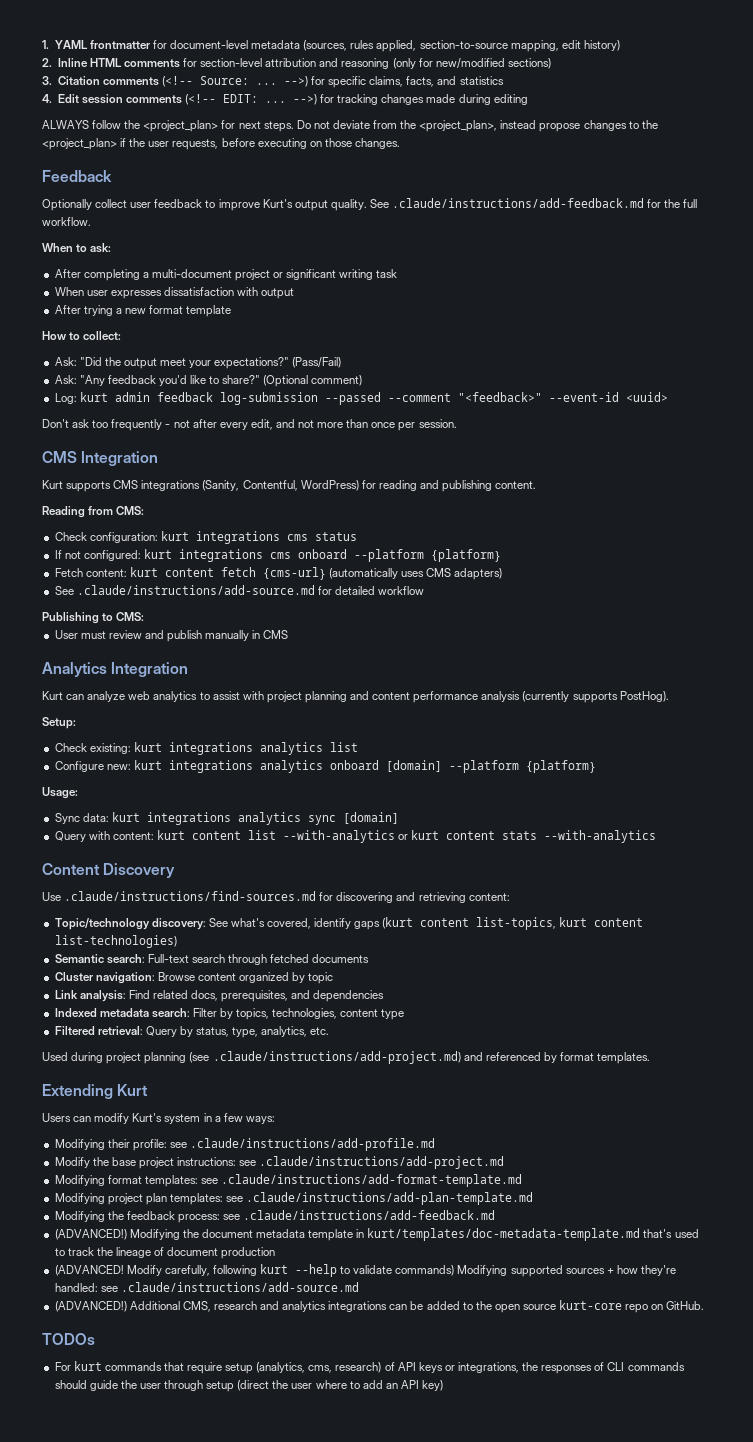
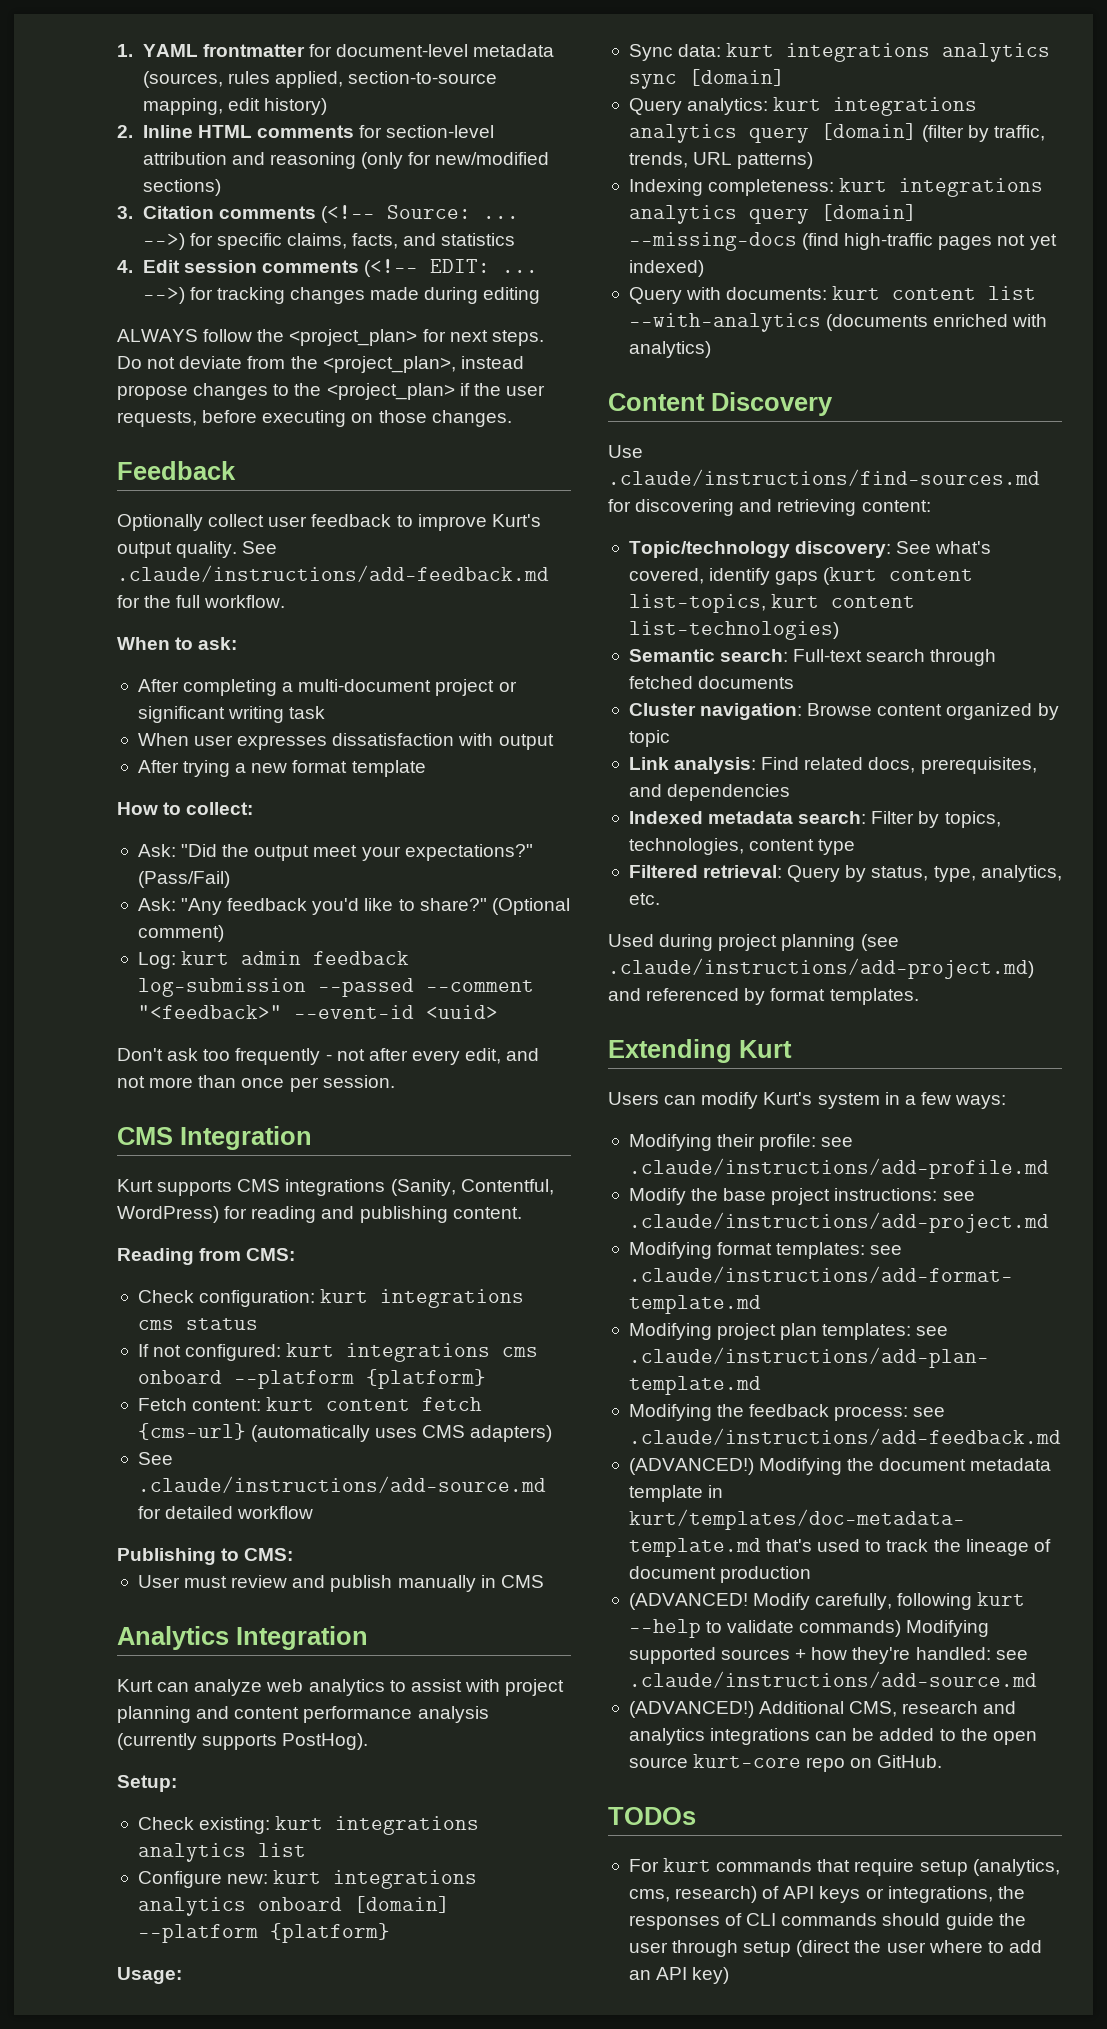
+ Query analytics: kurt integrations analytics query [domain] (filter by traffic, trends, URL patterns)
+ Indexing completeness: kurt integrations analytics query [domain] --missing-docs (find high-traffic pages not yet indexed)
- Query with content: kurt content list --with-analytics or kurt content stats --with-analytics
+ Query with documents: kurt content list --with-analytics (documents enriched with analytics)

